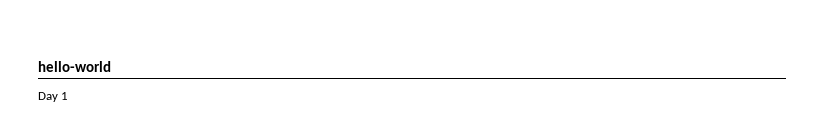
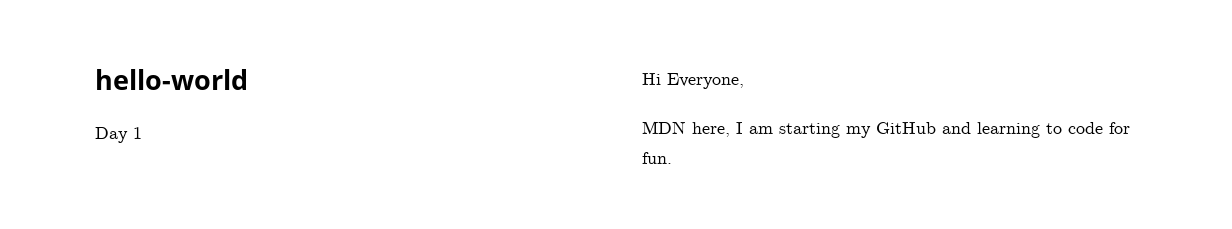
+ Hi Everyone,
+ MDN here, I am starting my GitHub and learning to code for fun.

